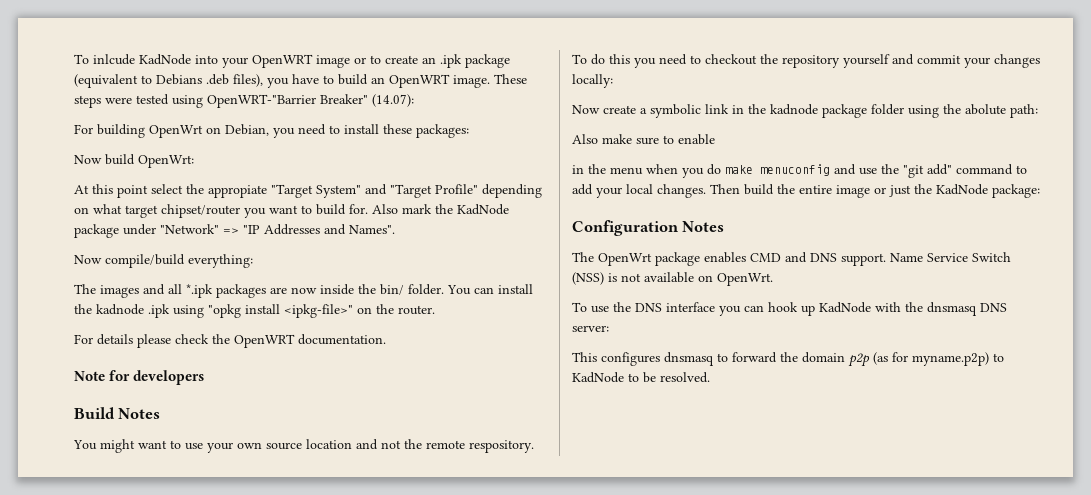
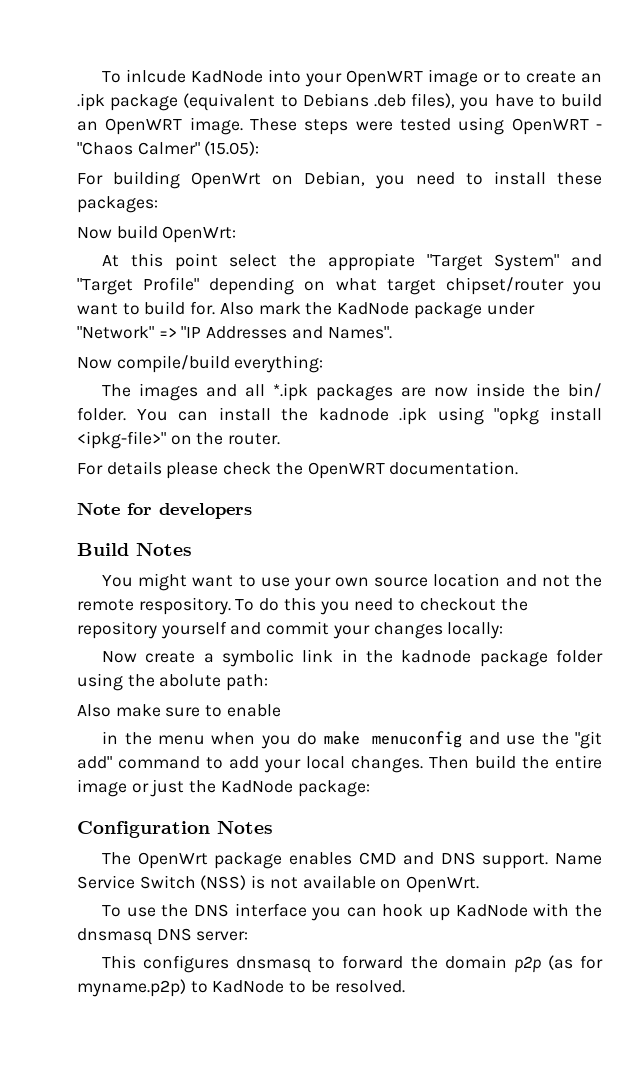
- These steps were tested using OpenWRT-"Barrier Breaker" (14.07):
+ These steps were tested using OpenWRT - "Chaos Calmer" (15.05):

